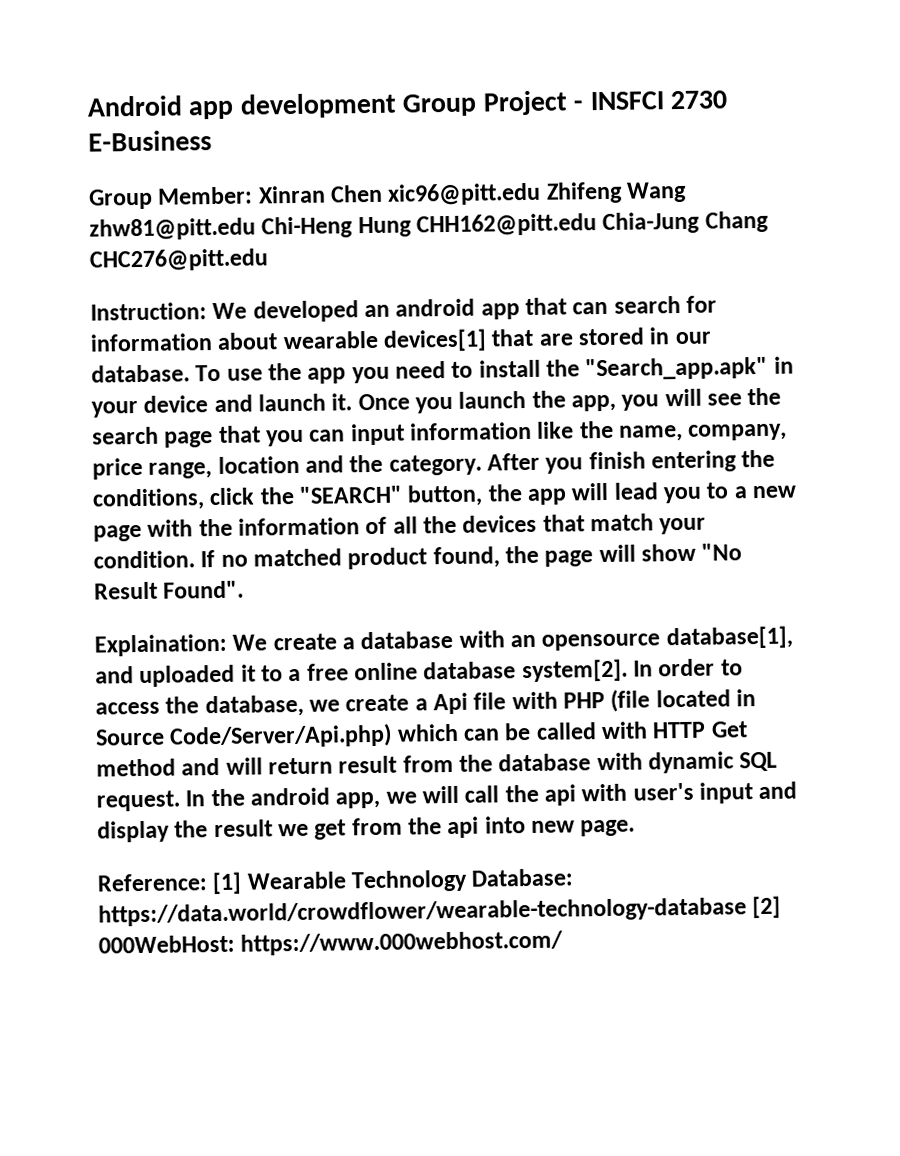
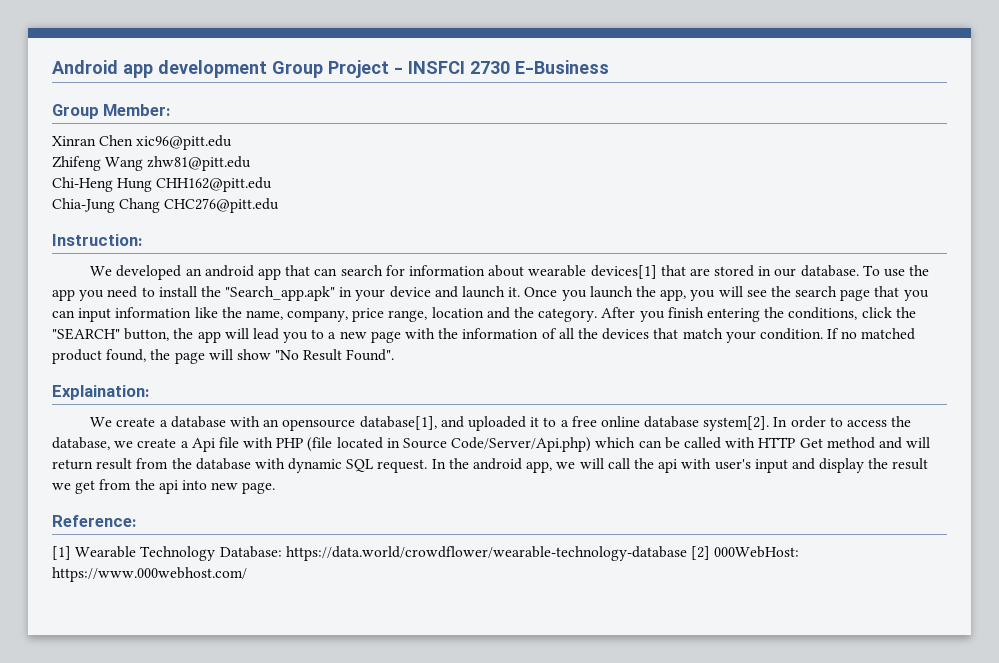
- Group Member: Xinran Chen xic96@pitt.edu Zhifeng Wang zhw81@pitt.edu Chi-Heng Hung CHH162@pitt.edu Chia-Jung Chang CHC276@pitt.edu
+ Group Member:
+ Xinran Chen xic96@pitt.edu
+ Zhifeng Wang zhw81@pitt.edu
+ Chi-Heng Hung CHH162@pitt.edu
+ Chia-Jung Chang CHC276@pitt.edu
- Instruction: We developed an android app that can search for information about wearable devices[1] that are stored in our database.
+ Instruction:
+ We developed an android app that can search for information about wearable devices[1] that are stored in our database.
- Explaination: We create a database with an opensource database[1], and uploaded it to a free online database system[2].
+ Explaination:
+ We create a database with an opensource database[1], and uploaded it to a free online database system[2].
- Reference: [1] Wearable Technology Database: https://data.world/crowdflower/wearable-technology-database [2] 000WebHost: https://www.000webhost.com/
+ Reference:
+ [1] Wearable Technology Database: https://data.world/crowdflower/wearable-technology-database [2] 000WebHost: https://www.000webhost.com/

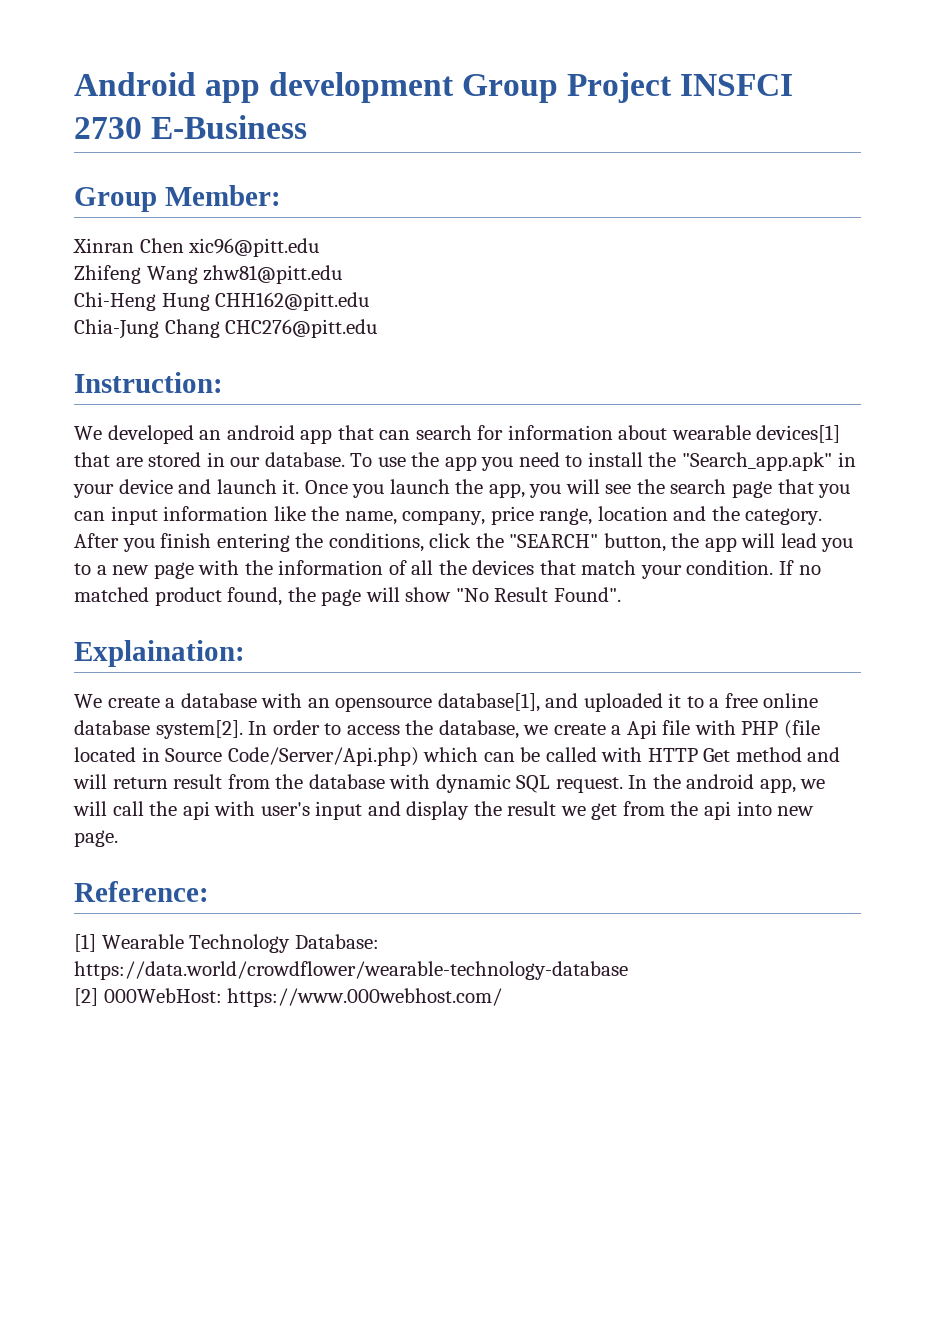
- Android app development Group Project - INSFCI 2730 E-Business
+ Android app development Group Project INSFCI 2730 E-Business
- [1] Wearable Technology Database: https://data.world/crowdflower/wearable-technology-database [2] 000WebHost: https://www.000webhost.com/
+ [1] Wearable Technology Database: https://data.world/crowdflower/wearable-technology-database
+ [2] 000WebHost: https://www.000webhost.com/

